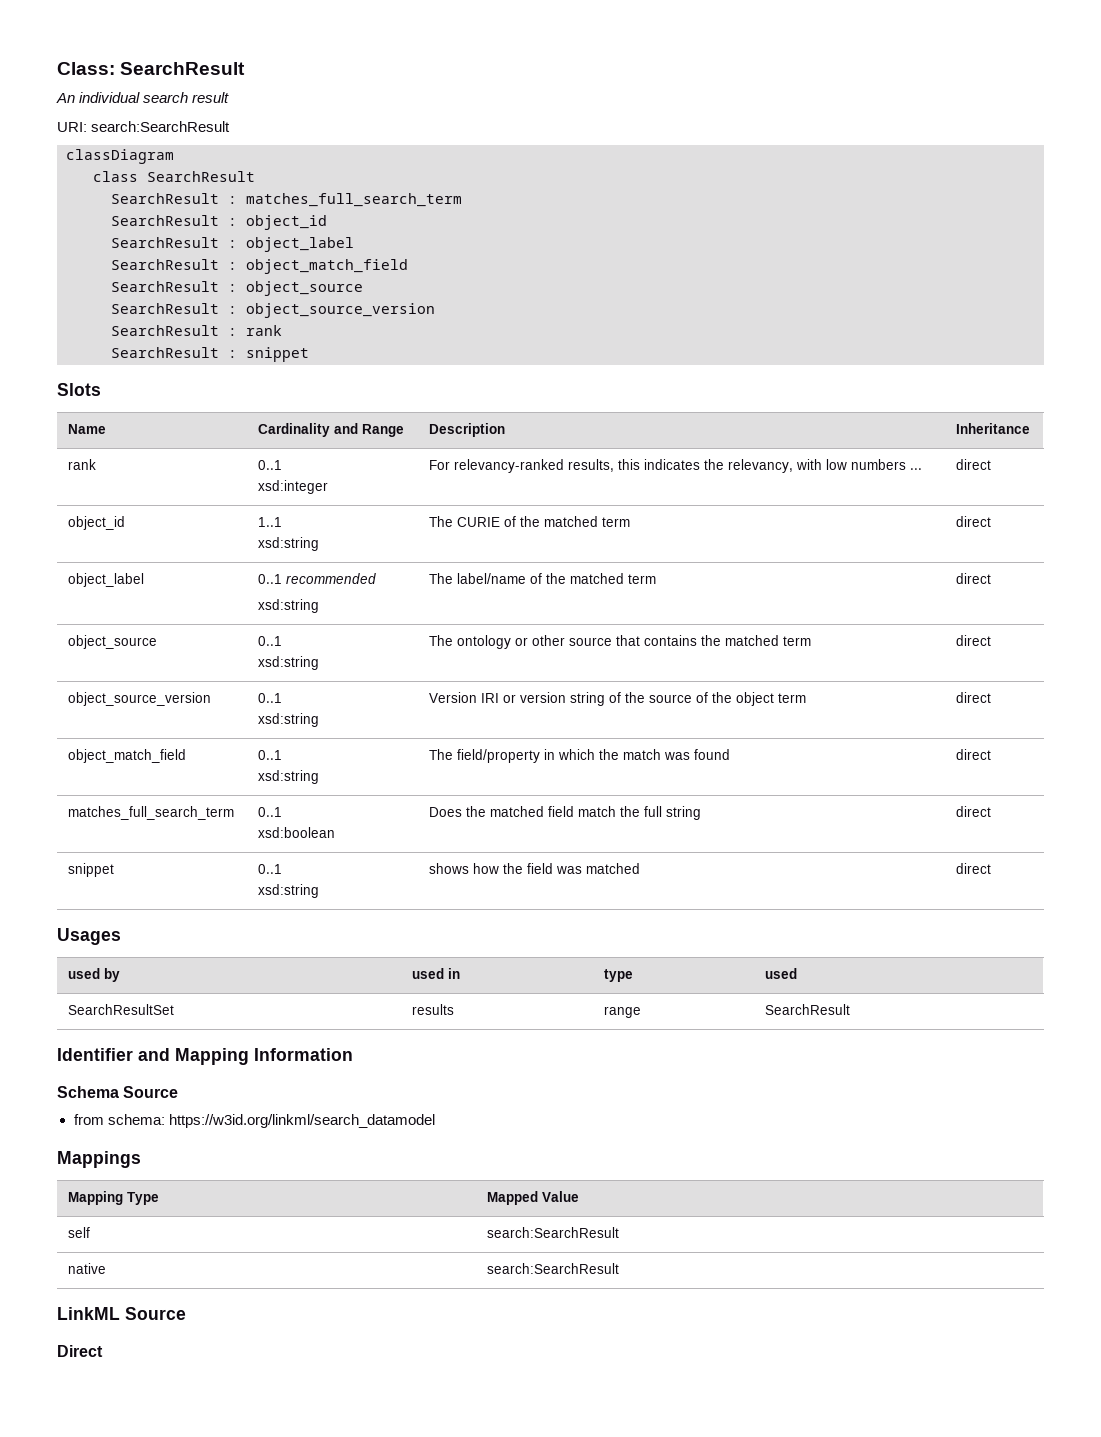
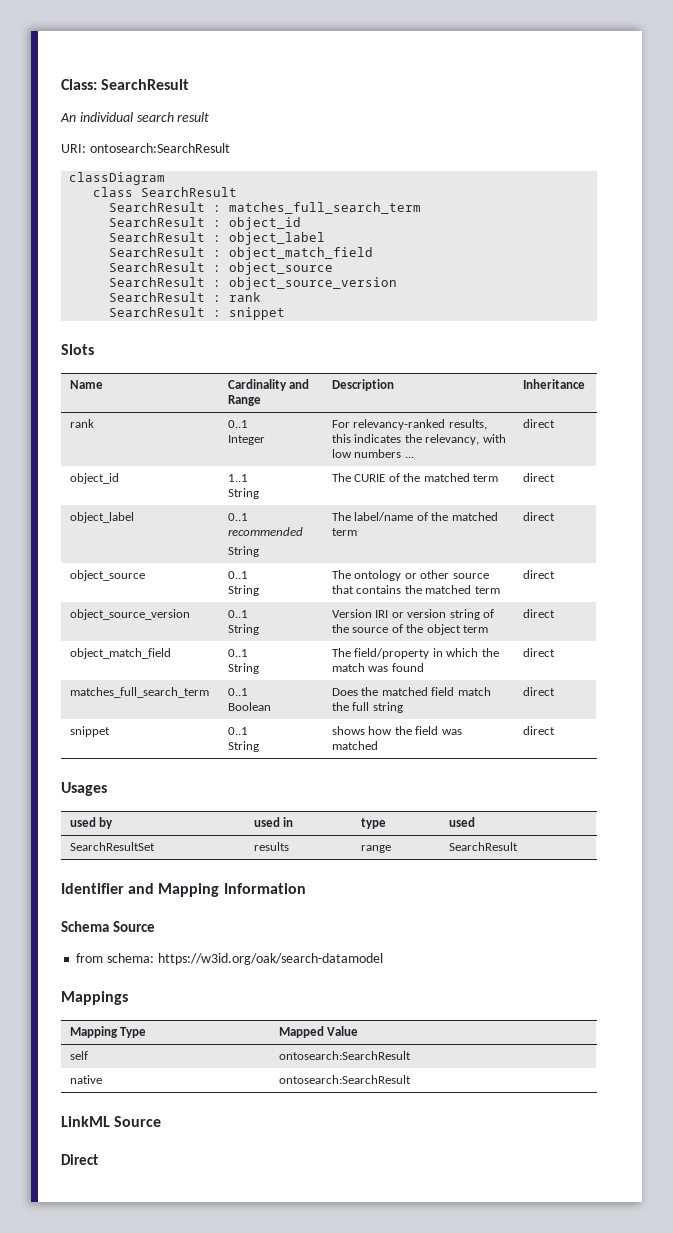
- URI: search:SearchResult
+ URI: ontosearch:SearchResult
  rank | 0..1
- xsd:integer | For relevancy-ranked results, this indicates the relevancy, with low numbers ... | direct
+ Integer | For relevancy-ranked results, this indicates the relevancy, with low numbers ... | direct
  object_id | 1..1
- xsd:string | The CURIE of the matched term | direct
+ String | The CURIE of the matched term | direct
  object_label | 0..1 recommended
- xsd:string | The label/name of the matched term | direct
+ String | The label/name of the matched term | direct
  object_source | 0..1
- xsd:string | The ontology or other source that contains the matched term | direct
+ String | The ontology or other source that contains the matched term | direct
  object_source_version | 0..1
- xsd:string | Version IRI or version string of the source of the object term | direct
+ String | Version IRI or version string of the source of the object term | direct
  object_match_field | 0..1
- xsd:string | The field/property in which the match was found | direct
+ String | The field/property in which the match was found | direct
  matches_full_search_term | 0..1
- xsd:boolean | Does the matched field match the full string | direct
+ Boolean | Does the matched field match the full string | direct
  snippet | 0..1
- xsd:string | shows how the field was matched | direct
+ String | shows how the field was matched | direct
- from schema: https://w3id.org/linkml/search_datamodel
+ from schema: https://w3id.org/oak/search-datamodel
- self | search:SearchResult
+ self | ontosearch:SearchResult
- native | search:SearchResult
+ native | ontosearch:SearchResult

